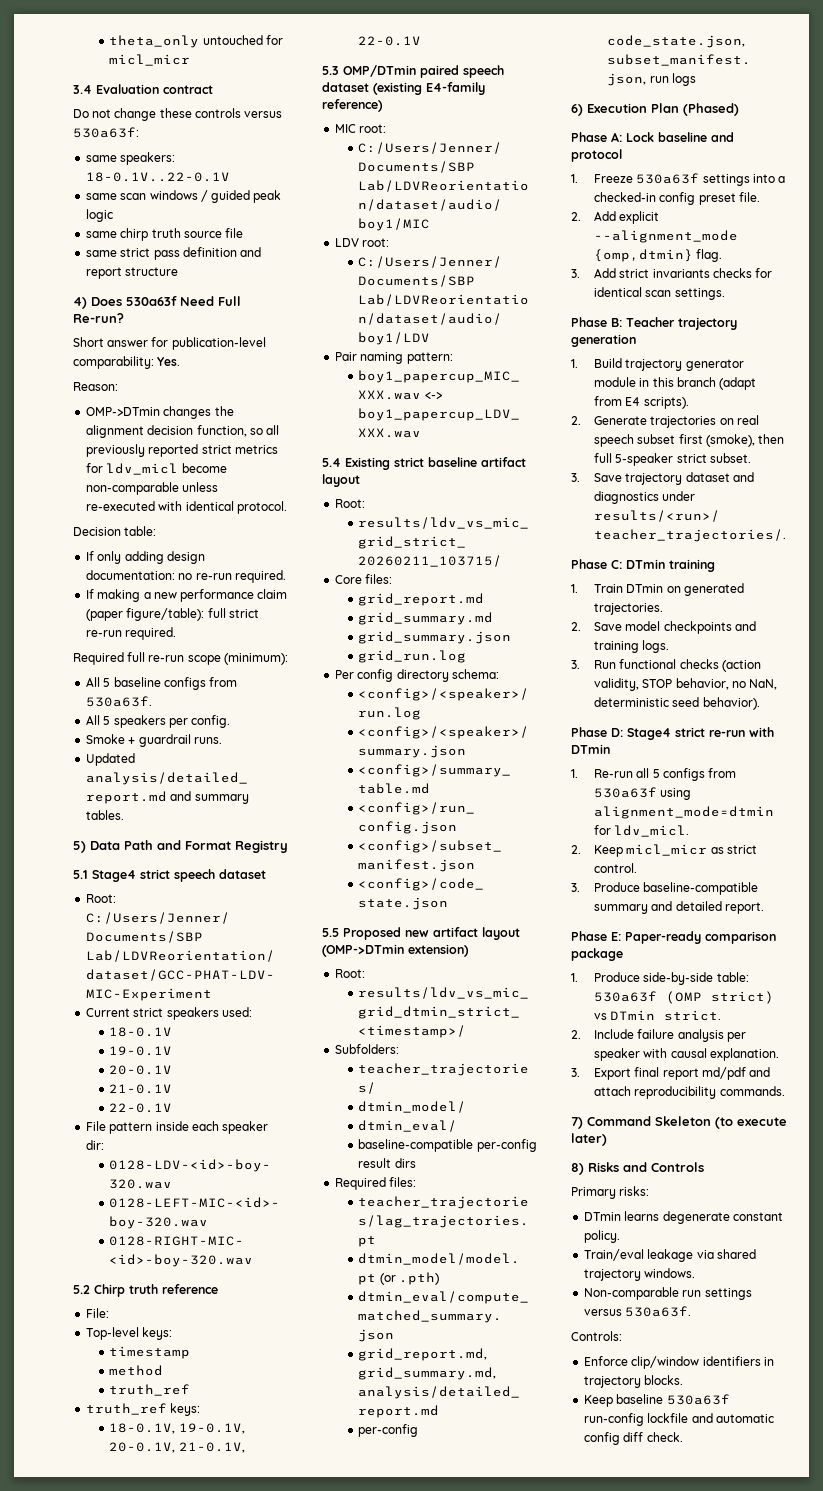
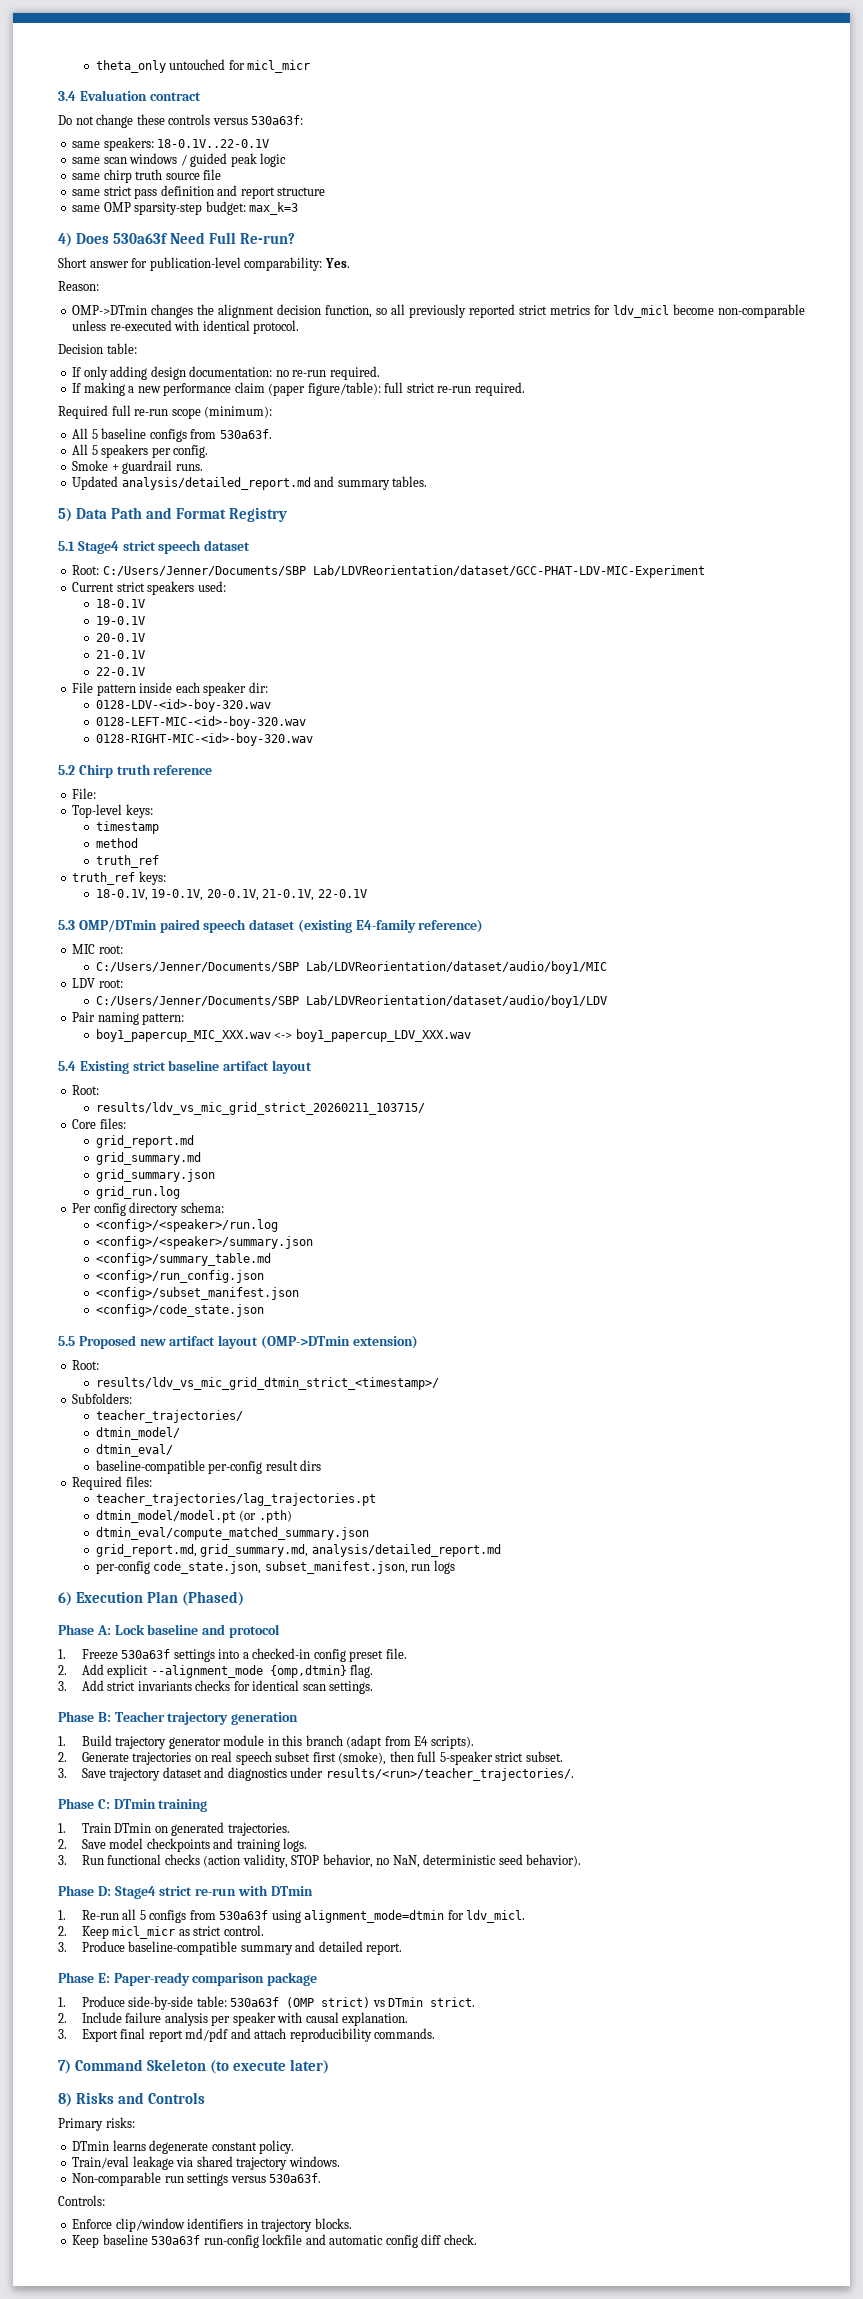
+ same OMP sparsity-step budget: max_k=3

